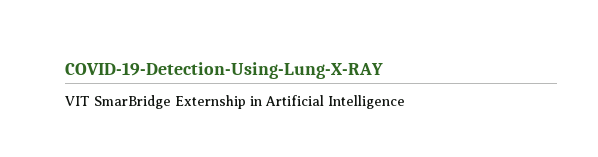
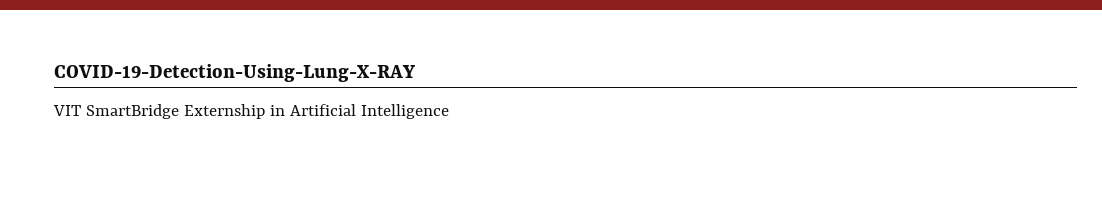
- VIT SmarBridge Externship in Artificial Intelligence
+ VIT SmartBridge Externship in Artificial Intelligence

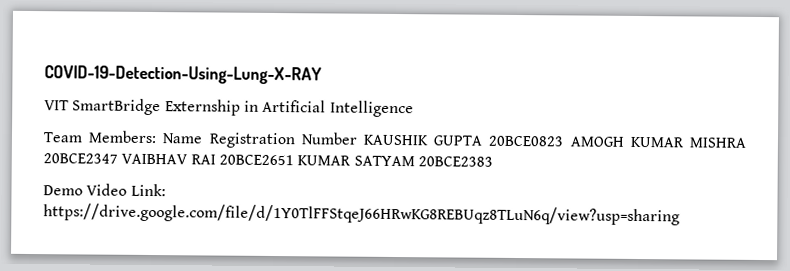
+ Team Members: Name Registration Number KAUSHIK GUPTA 20BCE0823 AMOGH KUMAR MISHRA 20BCE2347 VAIBHAV RAI 20BCE2651 KUMAR SATYAM 20BCE2383
+ Demo Video Link: https://drive.google.com/file/d/1Y0TlFFStqeJ66HRwKG8REBUqz8TLuN6q/view?usp=sharing

